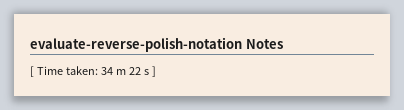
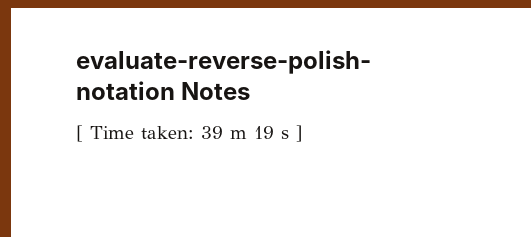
- [ Time taken: 34 m 22 s ]
+ [ Time taken: 39 m 19 s ]

